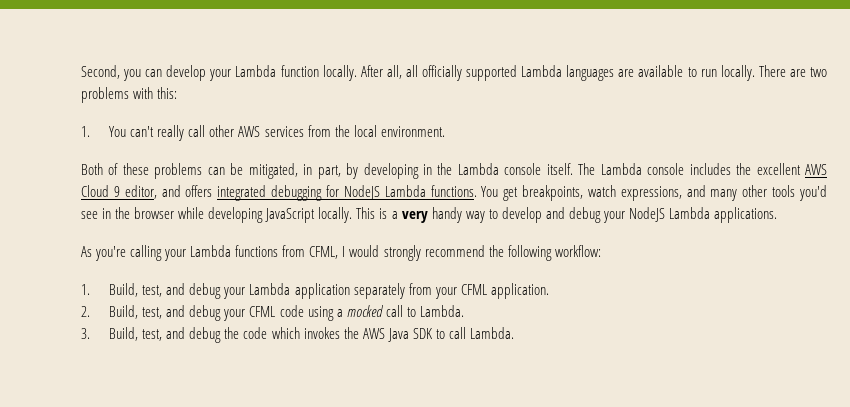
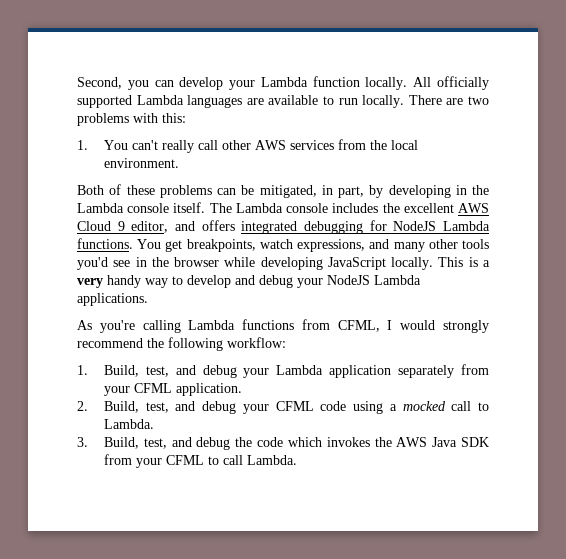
- After all, all officially supported Lambda languages are available to run locally.
+ All officially supported Lambda languages are available to run locally.
- As you're calling your Lambda functions from CFML, I would strongly recommend the following workflow:
+ As you're calling Lambda functions from CFML, I would strongly recommend the following workflow:
- 3. Build, test, and debug the code which invokes the AWS Java SDK to call Lambda.
+ 3. Build, test, and debug the code which invokes the AWS Java SDK from your CFML to call Lambda.

